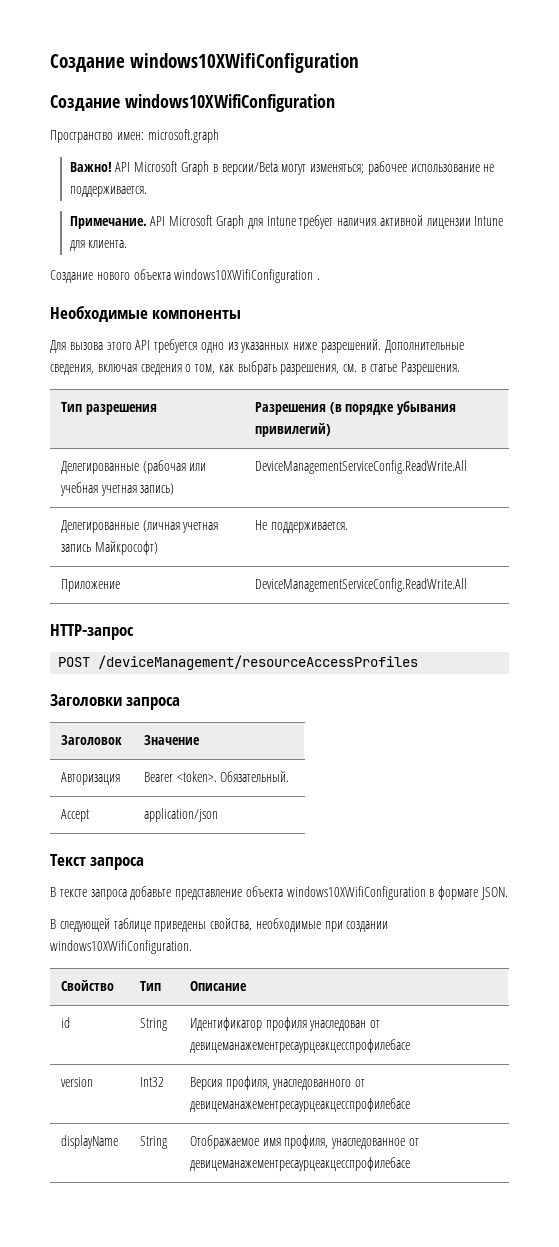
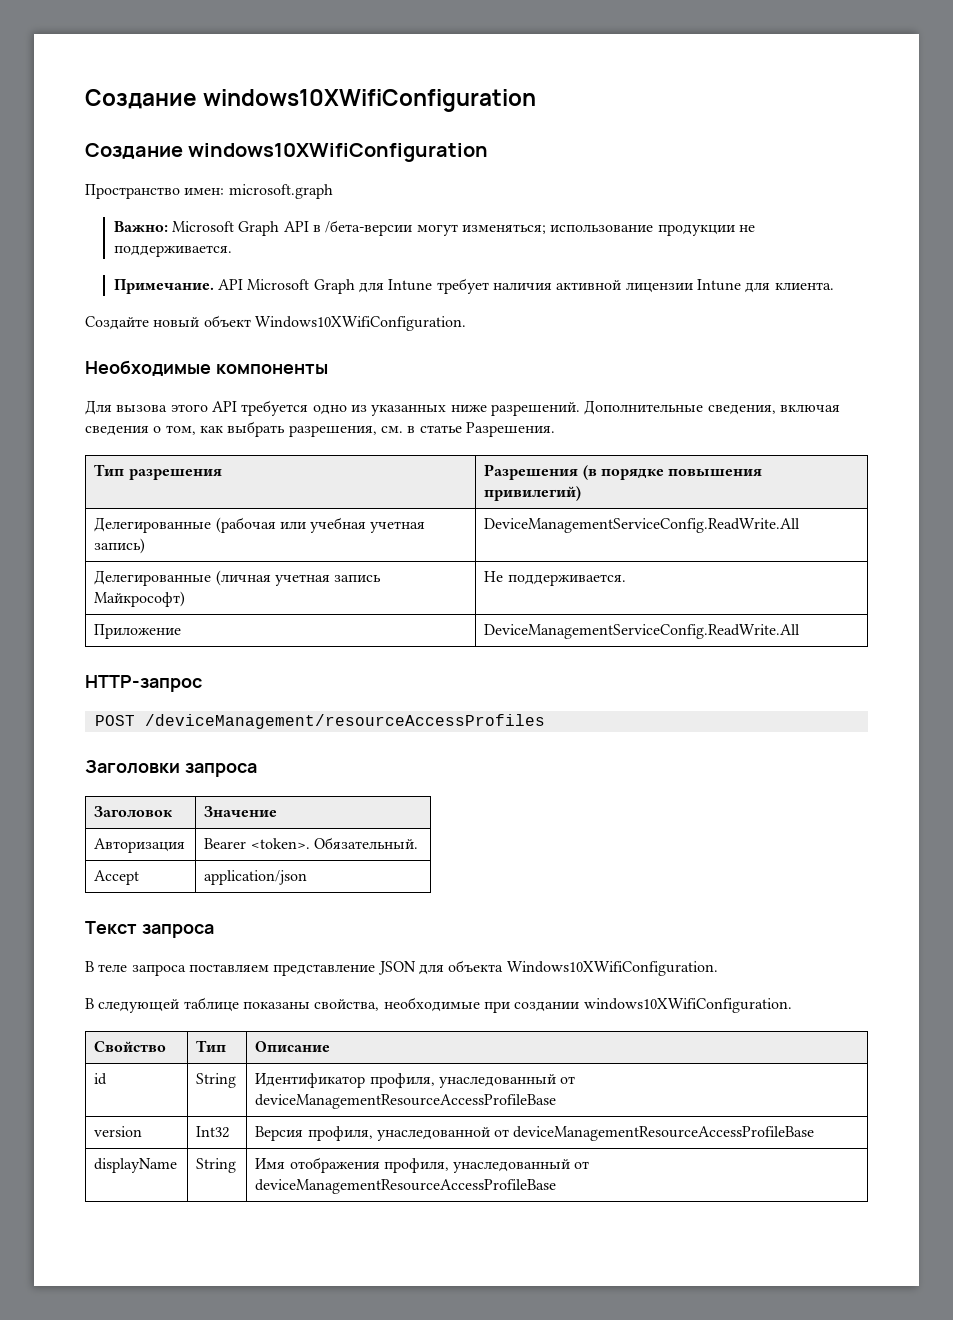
- Важно! API Microsoft Graph в версии/Beta могут изменяться; рабочее использование не поддерживается.
+ Важно: Microsoft Graph API в /бета-версии могут изменяться; использование продукции не поддерживается.
- Создание нового объекта windows10XWifiConfiguration .
+ Создайте новый объект Windows10XWifiConfiguration.
- Тип разрешения | Разрешения (в порядке убывания привилегий)
+ Тип разрешения | Разрешения (в порядке повышения привилегий)
- В тексте запроса добавьте представление объекта windows10XWifiConfiguration в формате JSON.
+ В теле запроса поставляем представление JSON для объекта Windows10XWifiConfiguration.
- В следующей таблице приведены свойства, необходимые при создании windows10XWifiConfiguration.
+ В следующей таблице показаны свойства, необходимые при создании windows10XWifiConfiguration.
- id | String | Идентификатор профиля унаследован от девицеманажементресаурцеакцесспрофилебасе
+ id | String | Идентификатор профиля, унаследованный от deviceManagementResourceAccessProfileBase
- version | Int32 | Версия профиля, унаследованного от девицеманажементресаурцеакцесспрофилебасе
+ version | Int32 | Версия профиля, унаследованной от deviceManagementResourceAccessProfileBase
- displayName | String | Отображаемое имя профиля, унаследованное от девицеманажементресаурцеакцесспрофилебасе
+ displayName | String | Имя отображения профиля, унаследованный от deviceManagementResourceAccessProfileBase

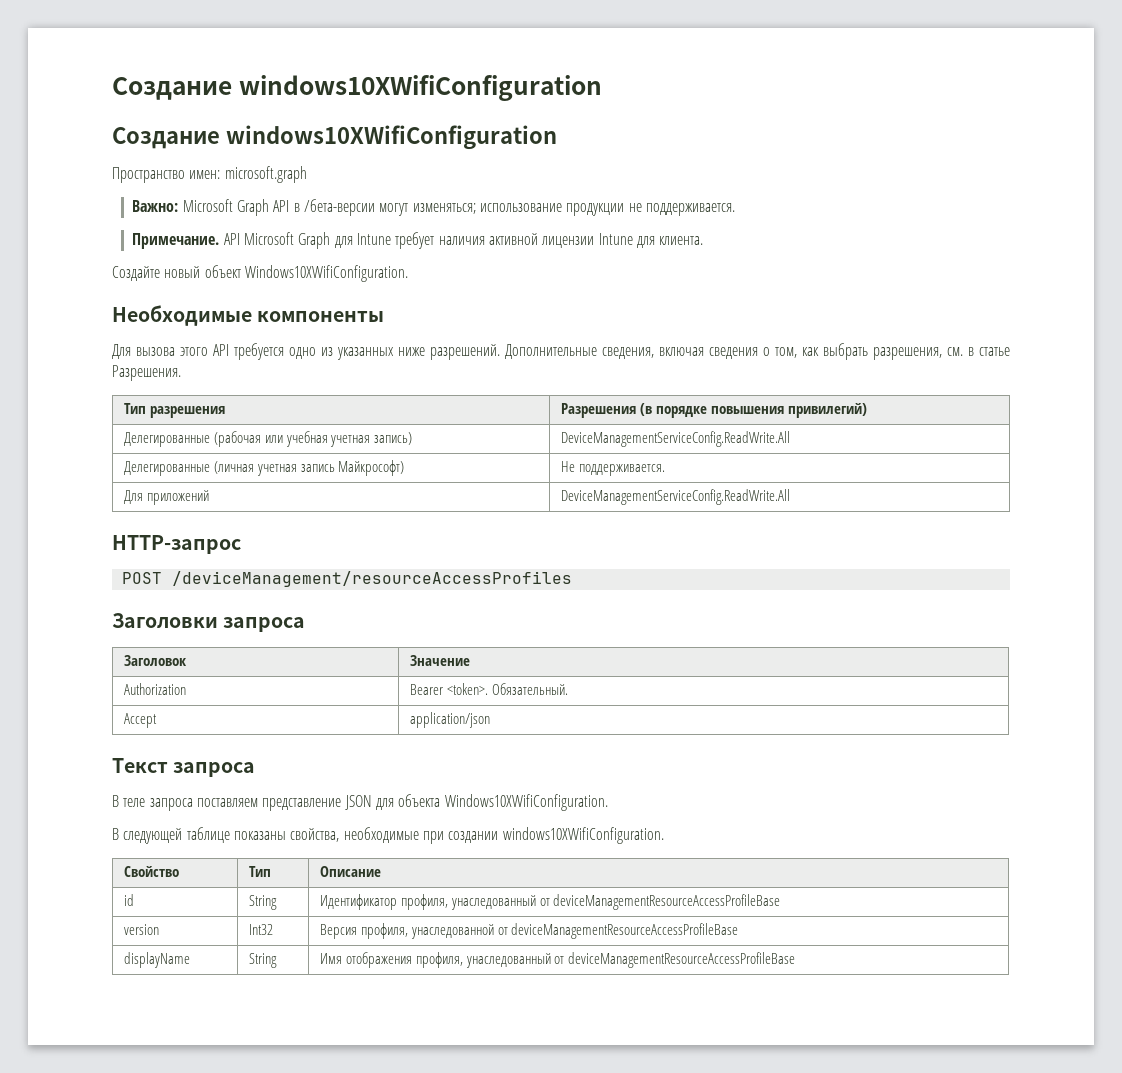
- Приложение | DeviceManagementServiceConfig.ReadWrite.All
+ Для приложений | DeviceManagementServiceConfig.ReadWrite.All
- Авторизация | Bearer <token>. Обязательный.
+ Authorization | Bearer <token>. Обязательный.

